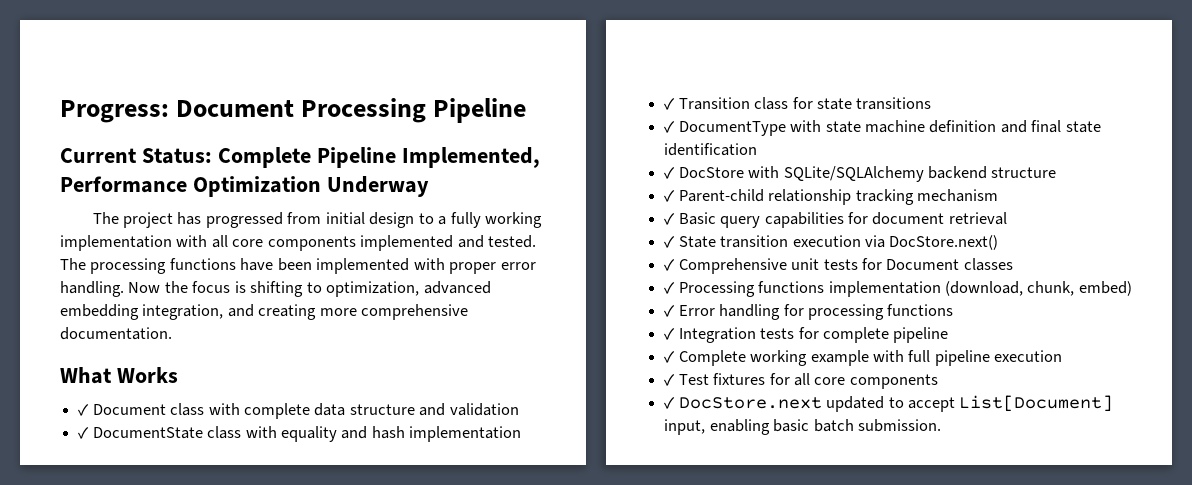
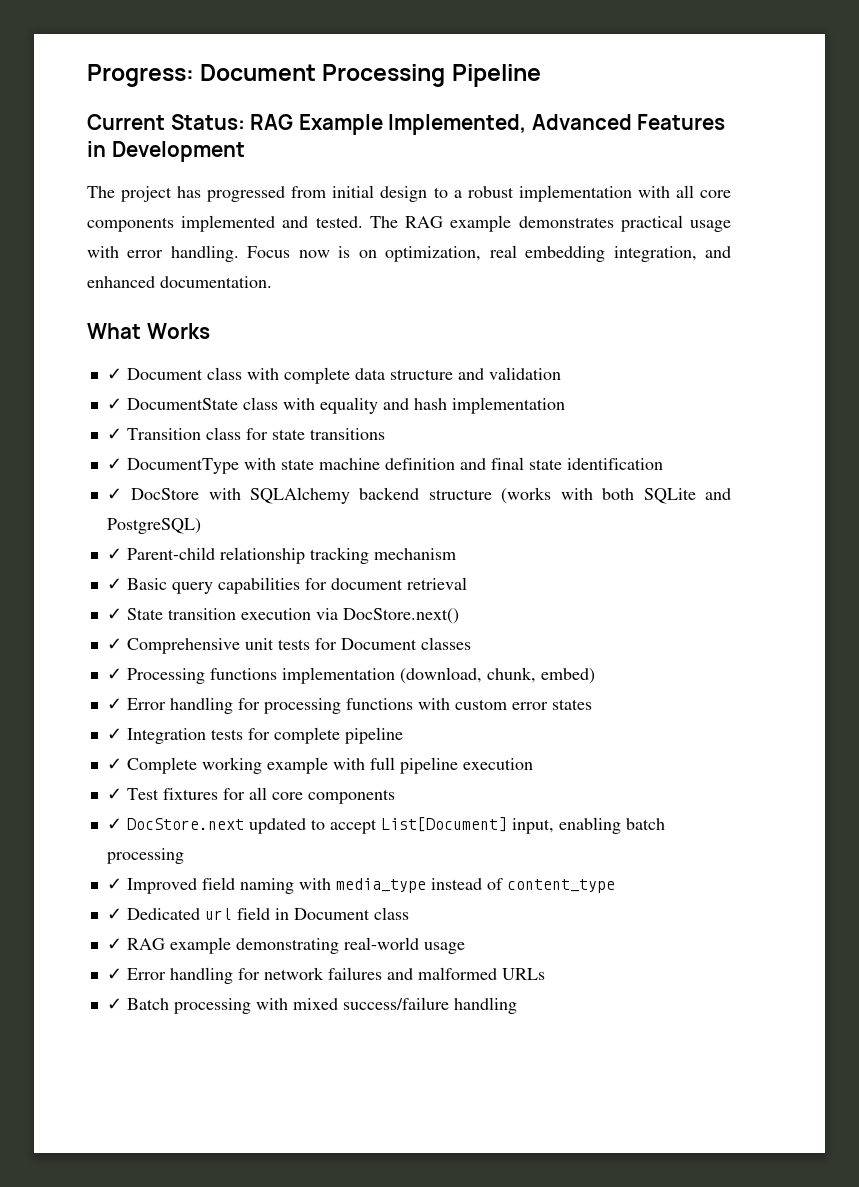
- Current Status: Complete Pipeline Implemented, Performance Optimization Underway
+ Current Status: RAG Example Implemented, Advanced Features in Development
- The project has progressed from initial design to a fully working implementation with all core components implemented and tested.
+ The project has progressed from initial design to a robust implementation with all core components implemented and tested.
- The processing functions have been implemented with proper error handling. Now the focus is shifting to optimization, advanced embedding integration, and creating more comprehensive documentation.
+ The RAG example demonstrates practical usage with error handling. Focus now is on optimization, real embedding integration, and enhanced documentation.
- ✓ DocStore with SQLite/SQLAlchemy backend structure
+ ✓ DocStore with SQLAlchemy backend structure (works with both SQLite and PostgreSQL)
- ✓ Error handling for processing functions
+ ✓ Error handling for processing functions with custom error states
- ✓ DocStore.next updated to accept List[Document] input, enabling basic batch submission.
+ ✓ DocStore.next updated to accept List[Document] input, enabling batch processing
+ ✓ Improved field naming with media_type instead of content_type
+ ✓ Dedicated url field in Document class
+ ✓ RAG example demonstrating real-world usage
+ ✓ Error handling for network failures and malformed URLs
+ ✓ Batch processing with mixed success/failure handling

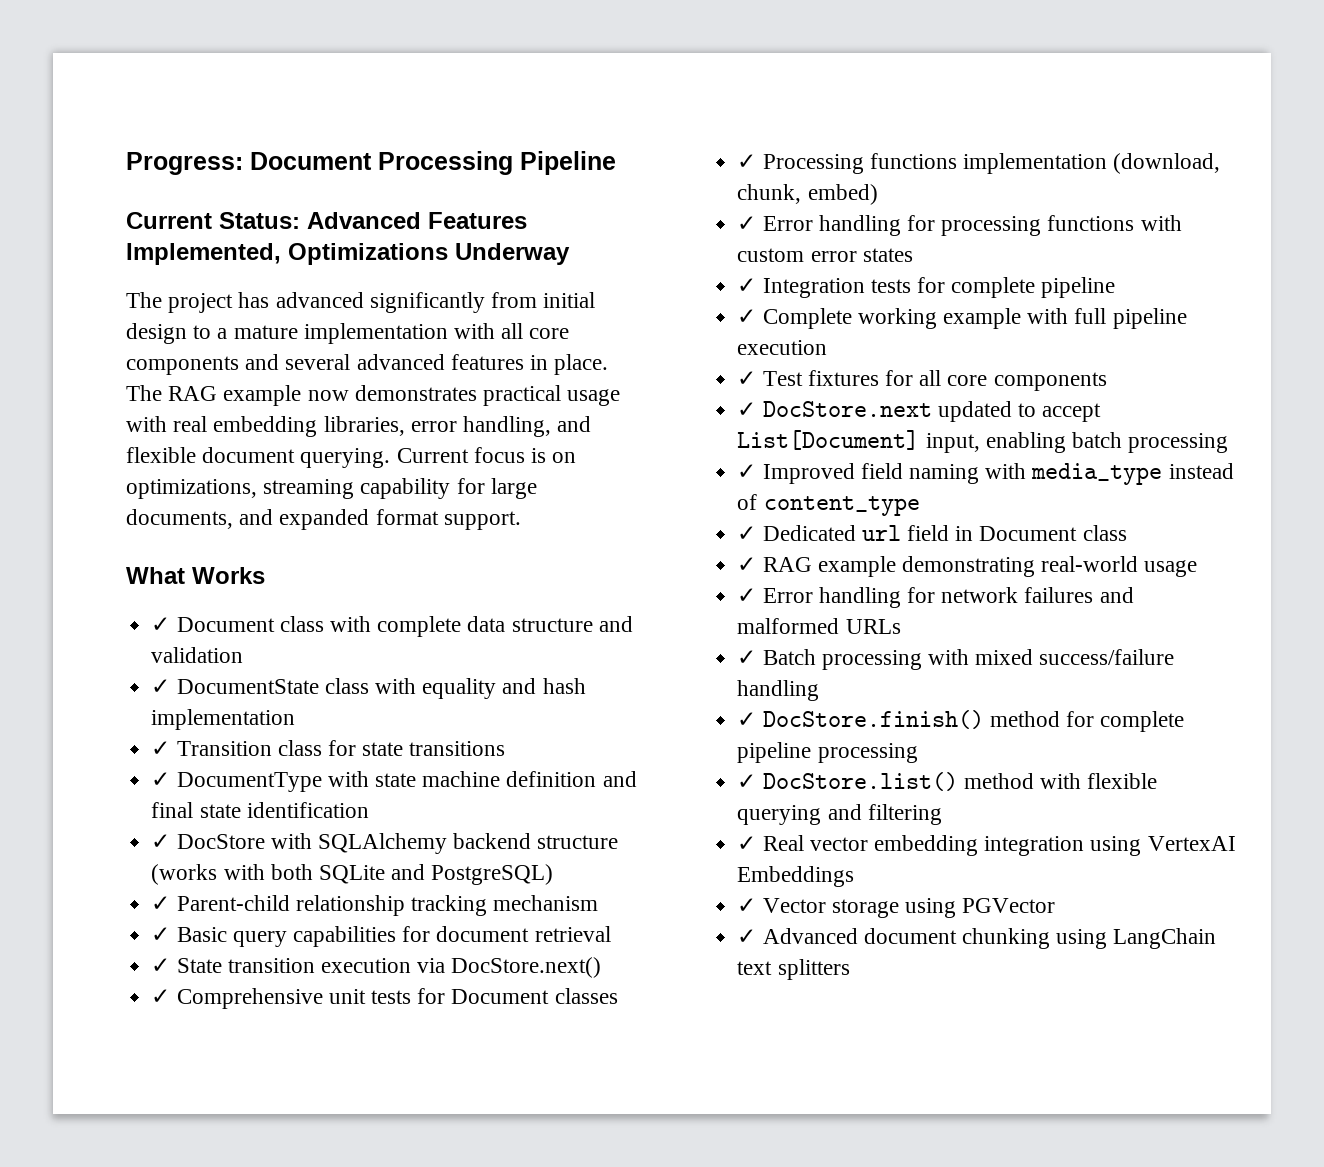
- Current Status: RAG Example Implemented, Advanced Features in Development
+ Current Status: Advanced Features Implemented, Optimizations Underway
- The project has progressed from initial design to a robust implementation with all core components implemented and tested.
+ The project has advanced significantly from initial design to a mature implementation with all core components and several advanced features in place.
- The RAG example demonstrates practical usage with error handling. Focus now is on optimization, real embedding integration, and enhanced documentation.
+ The RAG example now demonstrates practical usage with real embedding libraries, error handling, and flexible document querying. Current focus is on optimizations, streaming capability for large documents, and expanded format support.
+ ✓ DocStore.finish() method for complete pipeline processing
+ ✓ DocStore.list() method with flexible querying and filtering
+ ✓ Real vector embedding integration using VertexAI Embeddings
+ ✓ Vector storage using PGVector
+ ✓ Advanced document chunking using LangChain text splitters

